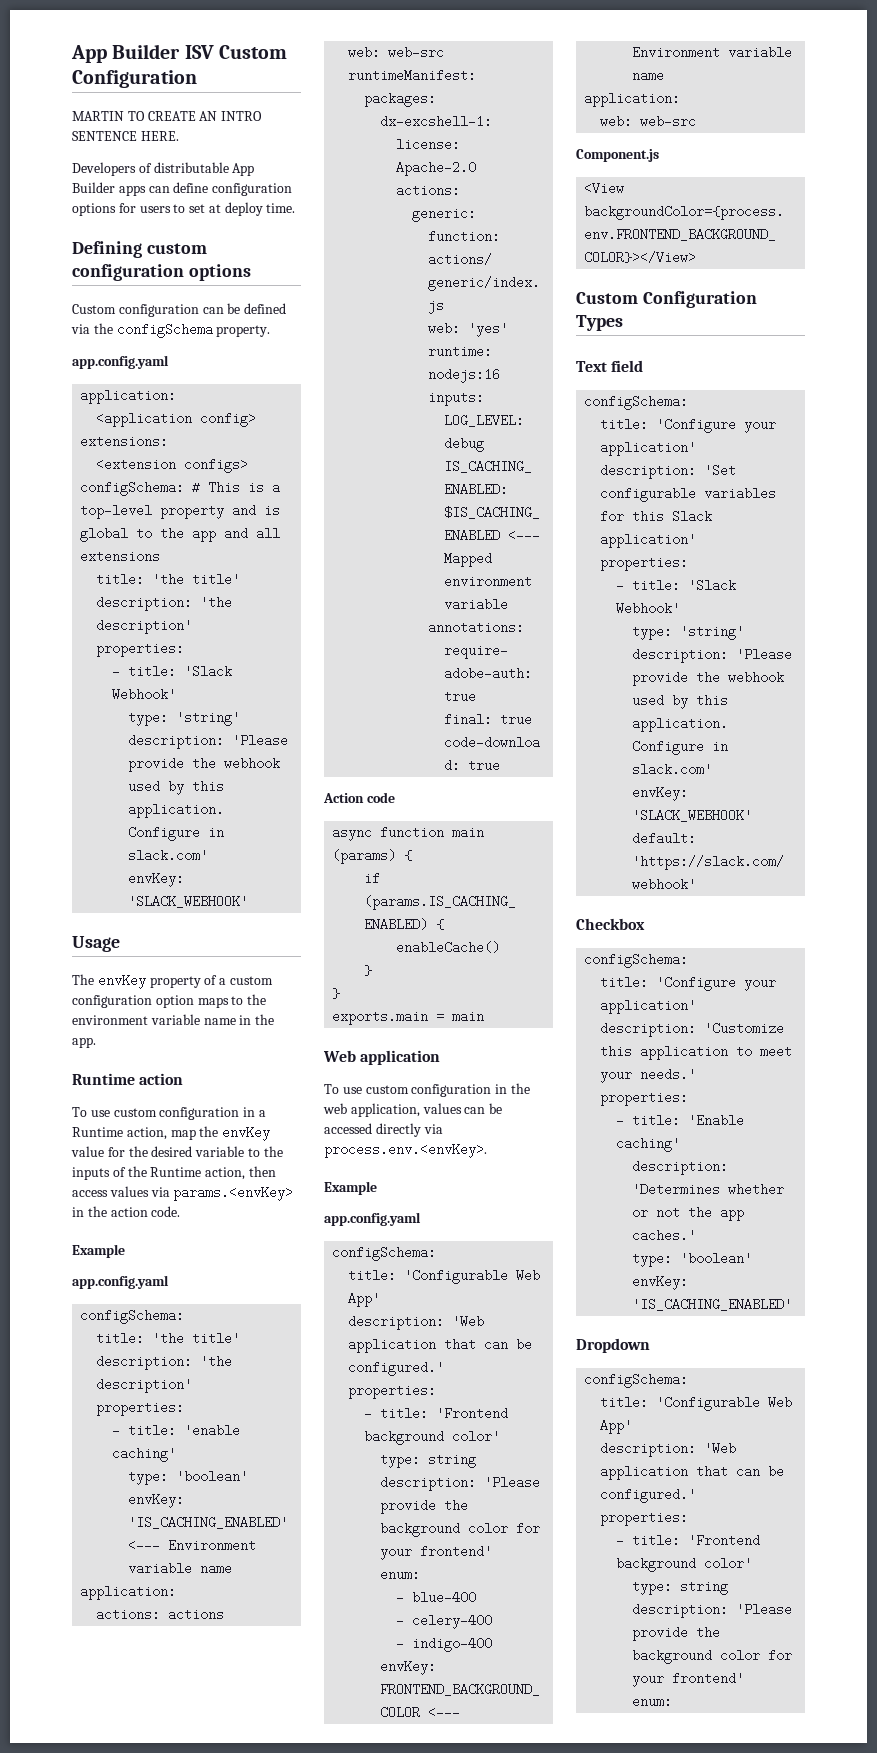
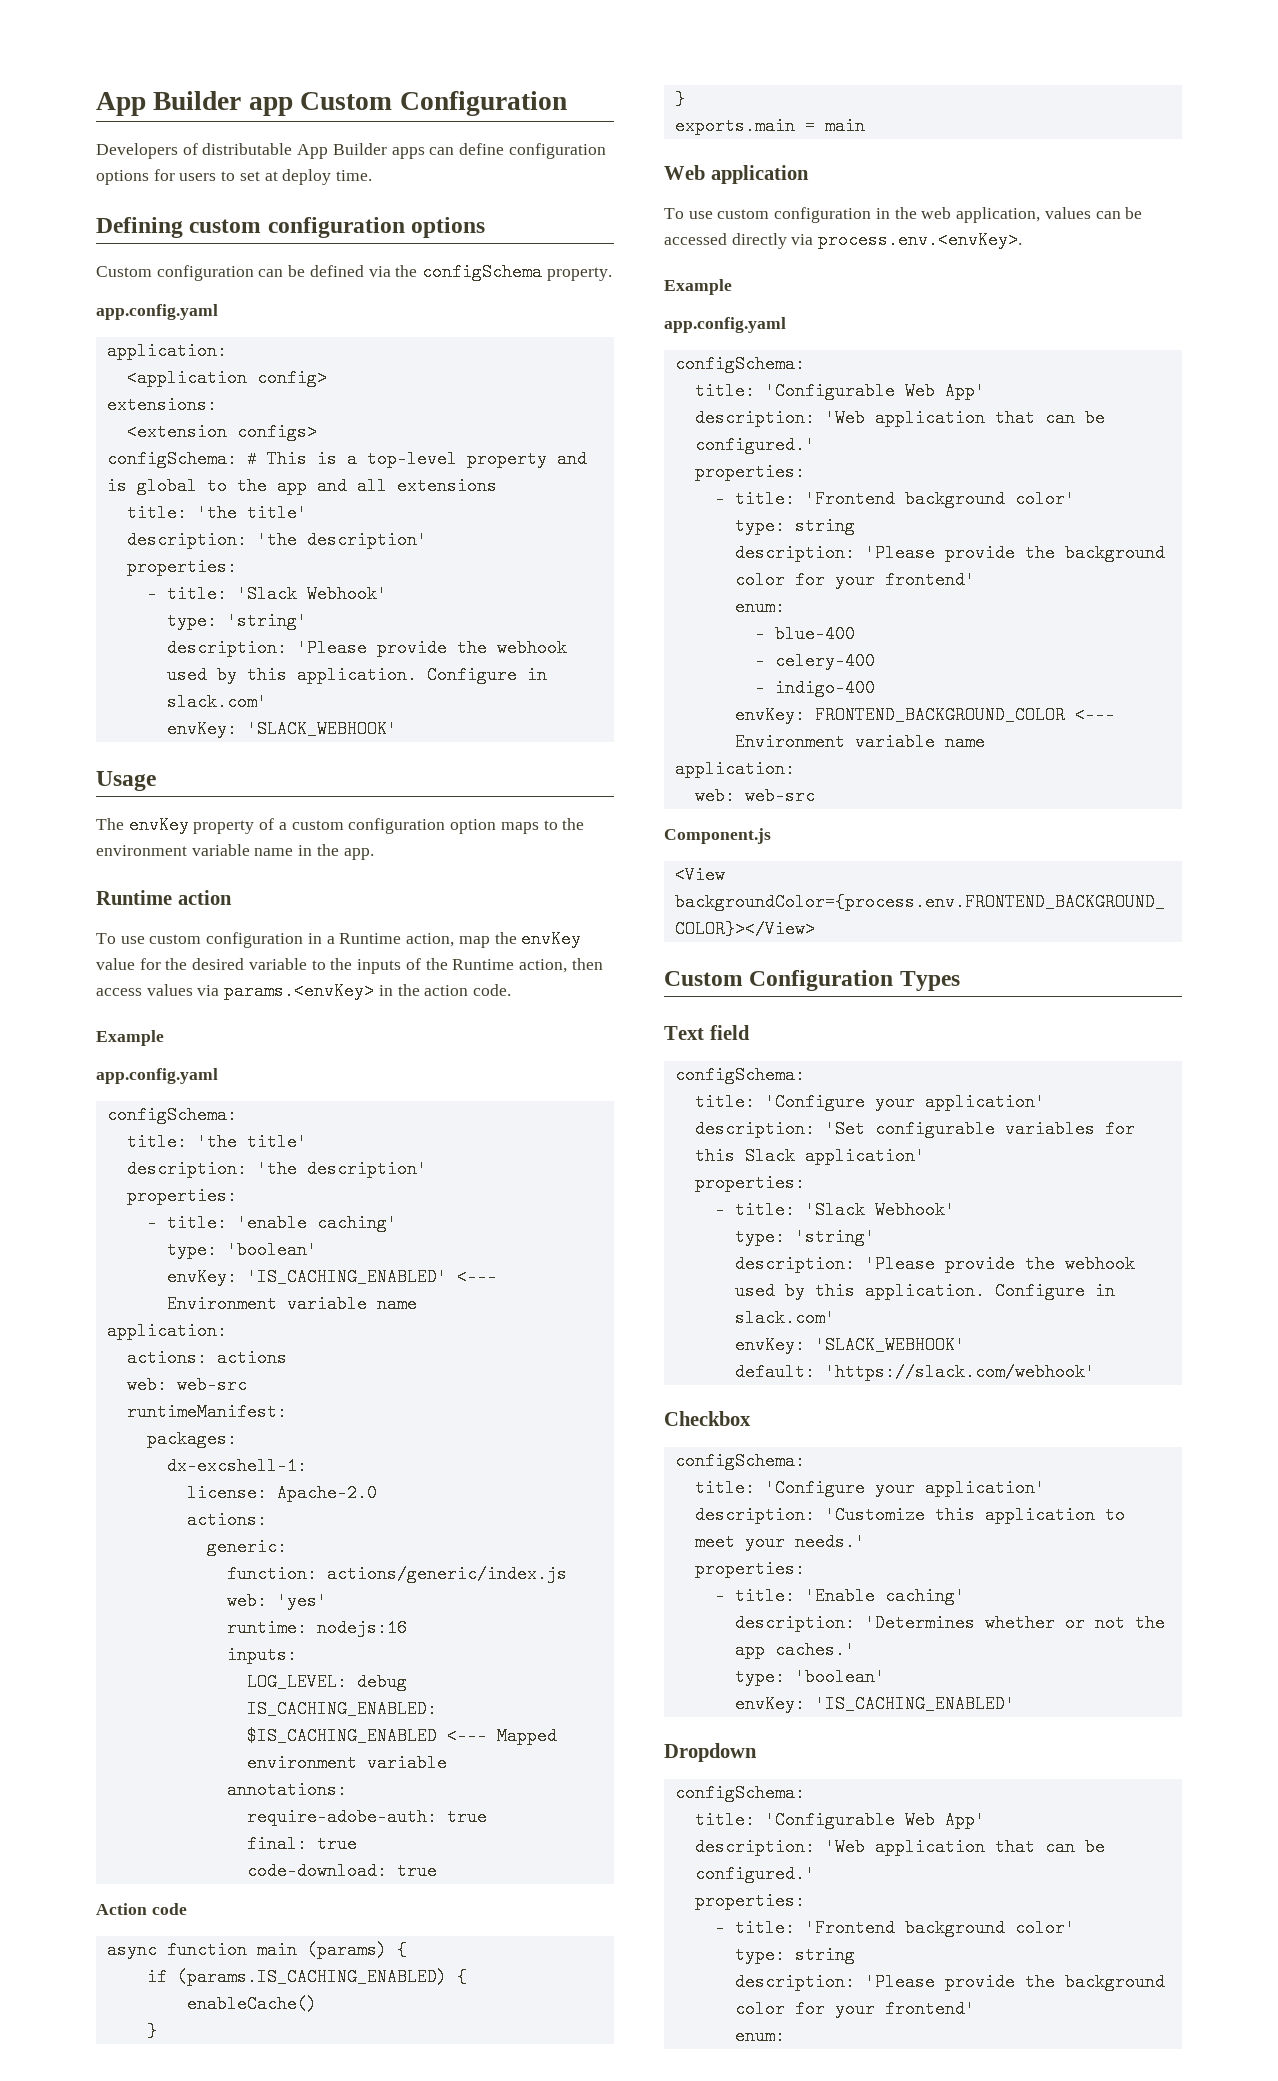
- App Builder ISV Custom Configuration
- MARTIN TO CREATE AN INTRO SENTENCE HERE.
+ App Builder app Custom Configuration

